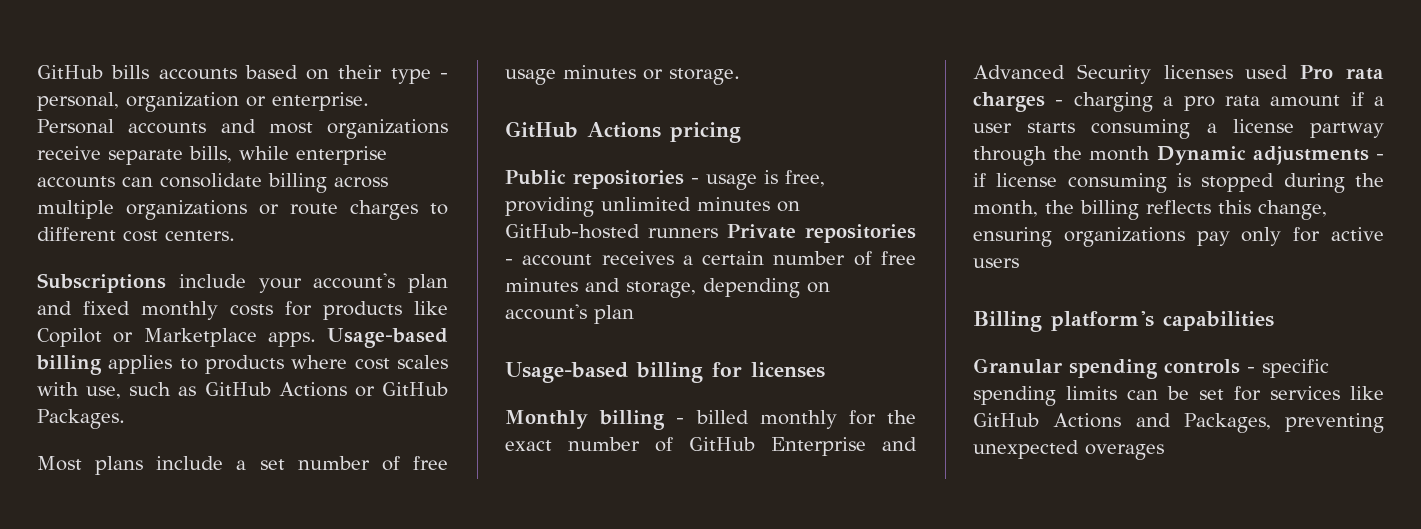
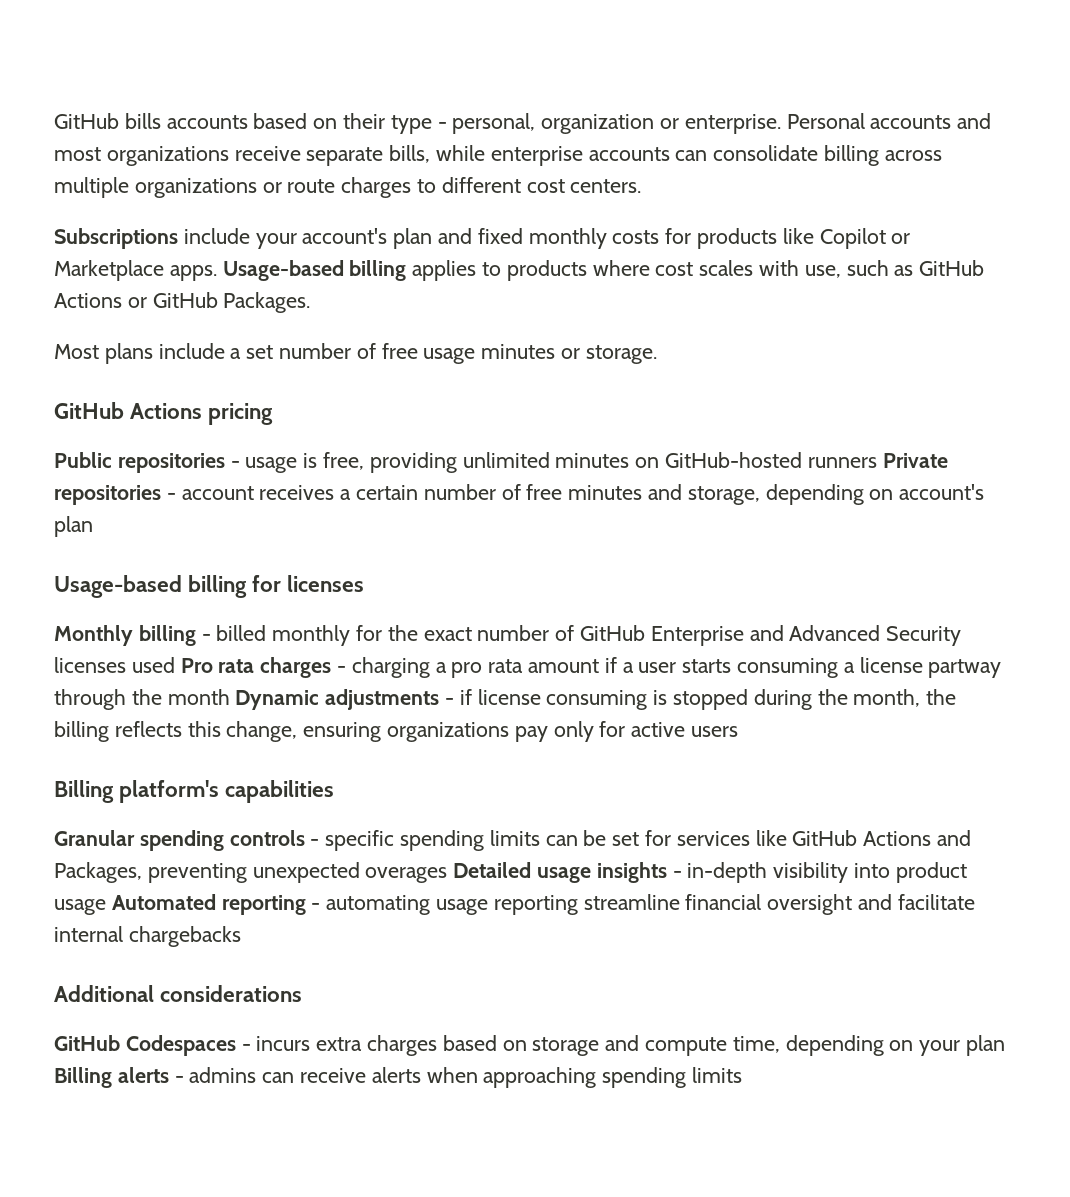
- Granular spending controls - specific spending limits can be set for services like GitHub Actions and Packages, preventing unexpected overages
+ Granular spending controls - specific spending limits can be set for services like GitHub Actions and Packages, preventing unexpected overages Detailed usage insights - in-depth visibility into product usage Automated reporting - automating usage reporting streamline financial oversight and facilitate internal chargebacks
+ Additional considerations
+ GitHub Codespaces - incurs extra charges based on storage and compute time, depending on your plan Billing alerts - admins can receive alerts when approaching spending limits

